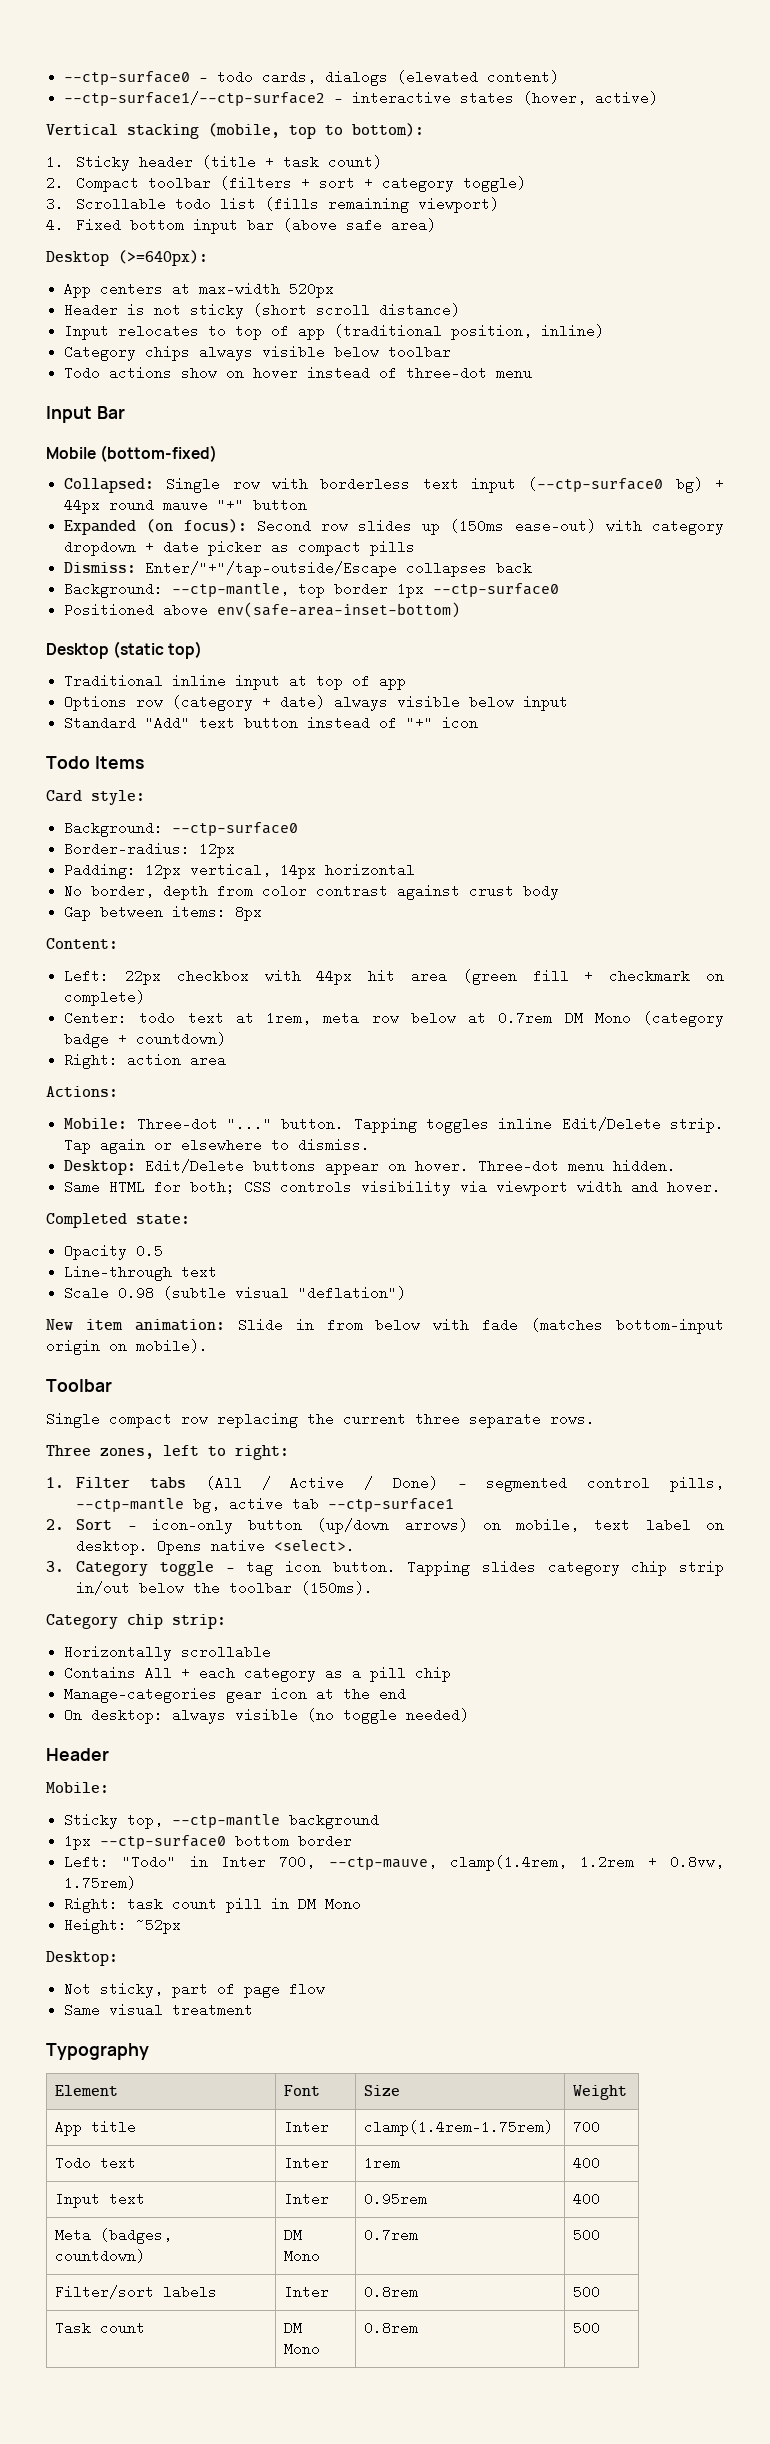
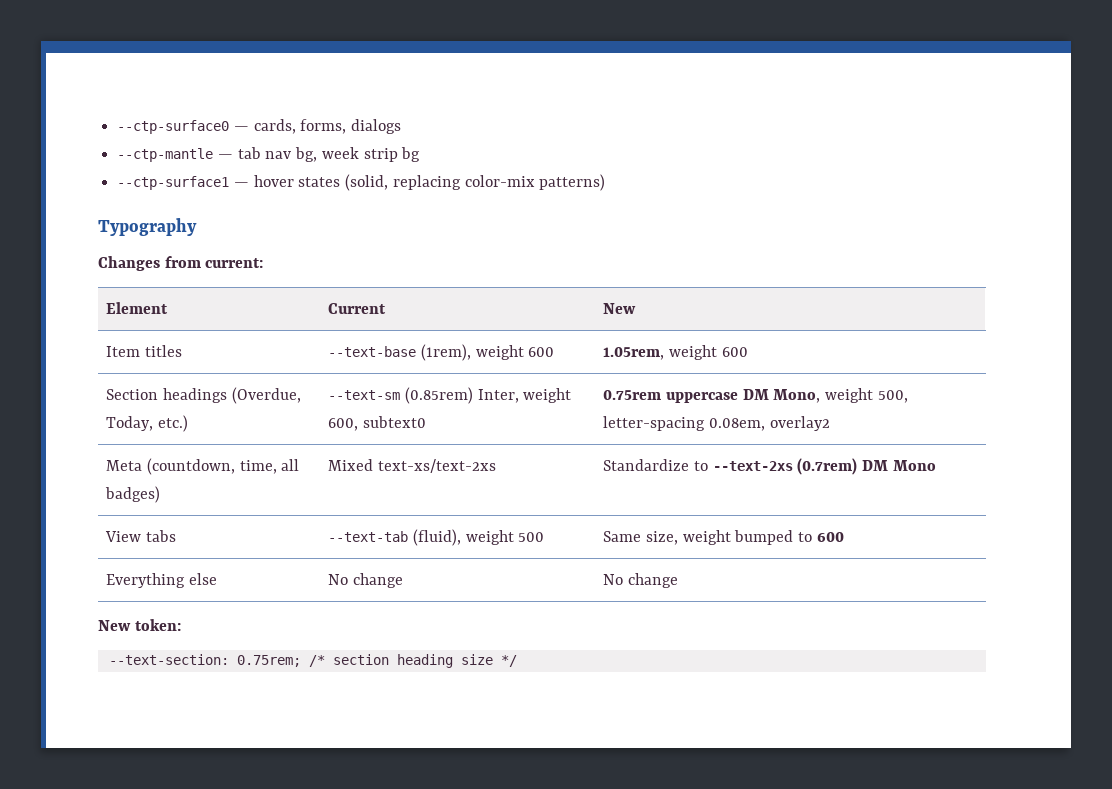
- --ctp-surface0 — todo cards, dialogs (elevated content)
- --ctp-surface1/--ctp-surface2 — interactive states (hover, active)
- Vertical stacking (mobile, top to bottom):
- 1. Sticky header (title + task count)
- 2. Compact toolbar (filters + sort + category toggle)
- 3. Scrollable todo list (fills remaining viewport)
- 4. Fixed bottom input bar (above safe area)
- Desktop (>=640px):
- App centers at max-width 520px
- Header is not sticky (short scroll distance)
- Input relocates to top of app (traditional position, inline)
- Category chips always visible below toolbar
- Todo actions show on hover instead of three-dot menu
- Input Bar
- Mobile (bottom-fixed)
- Collapsed: Single row with borderless text input (--ctp-surface0 bg) + 44px round mauve "+" button
- Expanded (on focus): Second row slides up (150ms ease-out) with category dropdown + date picker as compact pills
- Dismiss: Enter/"+"/tap-outside/Escape collapses back
- Background: --ctp-mantle, top border 1px --ctp-surface0
- Positioned above env(safe-area-inset-bottom)
- Desktop (static top)
- Traditional inline input at top of app
- Options row (category + date) always visible below input
- Standard "Add" text button instead of "+" icon
- Todo Items
- Card style:
- Background: --ctp-surface0
- Border-radius: 12px
- Padding: 12px vertical, 14px horizontal
- No border, depth from color contrast against crust body
- Gap between items: 8px
- Content:
- Left: 22px checkbox with 44px hit area (green fill + checkmark on complete)
- Center: todo text at 1rem, meta row below at 0.7rem DM Mono (category badge + countdown)
- Right: action area
- Actions:
- Mobile: Three-dot "..." button. Tapping toggles inline Edit/Delete strip. Tap again or elsewhere to dismiss.
- Desktop: Edit/Delete buttons appear on hover. Three-dot menu hidden.
- Same HTML for both; CSS controls visibility via viewport width and hover.
- Completed state:
- Opacity 0.5
- Line-through text
- Scale 0.98 (subtle visual "deflation")
- New item animation: Slide in from below with fade (matches bottom-input origin on mobile).
- Toolbar
- Single compact row replacing the current three separate rows.
- Three zones, left to right:
- 1. Filter tabs (All / Active / Done) — segmented control pills, --ctp-mantle bg, active tab --ctp-surface1
- 2. Sort — icon-only button (up/down arrows) on mobile, text label on desktop. Opens native <select>.
- 3. Category toggle — tag icon button. Tapping slides category chip strip in/out below the toolbar (150ms).
- Category chip strip:
- Horizontally scrollable
- Contains All + each category as a pill chip
- Manage-categories gear icon at the end
- On desktop: always visible (no toggle needed)
- Header
- Mobile:
- Sticky top, --ctp-mantle background
- 1px --ctp-surface0 bottom border
- Left: "Todo" in Inter 700, --ctp-mauve, clamp(1.4rem, 1.2rem + 0.8vw, 1.75rem)
- Right: task count pill in DM Mono
- Height: ~52px
- Desktop:
- Not sticky, part of page flow
- Same visual treatment
+ --ctp-surface0 — cards, forms, dialogs
+ --ctp-mantle — tab nav bg, week strip bg
+ --ctp-surface1 — hover states (solid, replacing color-mix patterns)
  Typography
- Element | Font | Size | Weight
- App title | Inter | clamp(1.4rem-1.75rem) | 700
- Todo text | Inter | 1rem | 400
- Input text | Inter | 0.95rem | 400
- Meta (badges, countdown) | DM Mono | 0.7rem | 500
- Filter/sort labels | Inter | 0.8rem | 500
- Task count | DM Mono | 0.8rem | 500
+ Changes from current:
+ Element | Current | New
+ Item titles | --text-base (1rem), weight 600 | 1.05rem, weight 600
+ Section headings (Overdue, Today, etc.) | --text-sm (0.85rem) Inter, weight 600, subtext0 | 0.75rem uppercase DM Mono, weight 500, letter-spacing 0.08em, overlay2
+ Meta (countdown, time, all badges) | Mixed text-xs/text-2xs | Standardize to --text-2xs (0.7rem) DM Mono
+ View tabs | --text-tab (fluid), weight 500 | Same size, weight bumped to 600
+ Everything else | No change | No change
+ New token:
+ --text-section: 0.75rem; /* section heading size */

